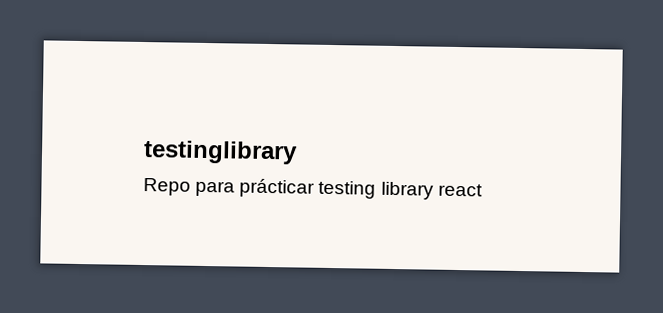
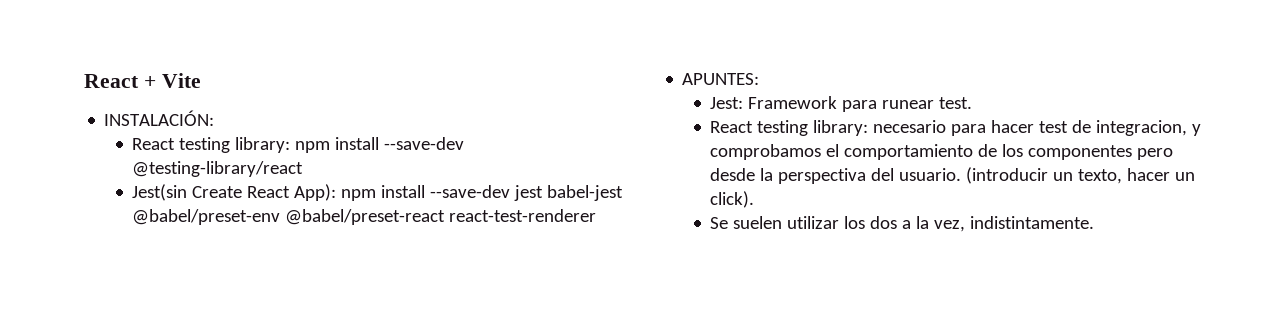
- testinglibrary
- Repo para prácticar testing library react
+ React + Vite
+ INSTALACIÓN:
+ React testing library: npm install --save-dev @testing-library/react
+ Jest(sin Create React App): npm install --save-dev jest babel-jest @babel/preset-env @babel/preset-react react-test-renderer
+ APUNTES:
+ Jest: Framework para runear test.
+ React testing library: necesario para hacer test de integracion, y comprobamos el comportamiento de los componentes pero desde la perspectiva del usuario. (introducir un texto, hacer un click).
+ Se suelen utilizar los dos a la vez, indistintamente.

